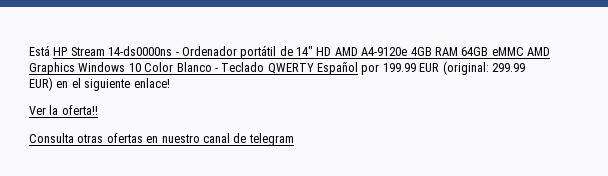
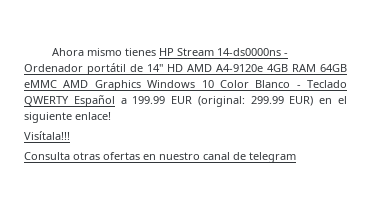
- Está HP Stream 14-ds0000ns - Ordenador portátil de 14" HD AMD A4-9120e 4GB RAM 64GB eMMC AMD Graphics Windows 10 Color Blanco - Teclado QWERTY Español por 199.99 EUR (original: 299.99 EUR) en el siguiente enlace!
+ Ahora mismo tienes HP Stream 14-ds0000ns - Ordenador portátil de 14" HD AMD A4-9120e 4GB RAM 64GB eMMC AMD Graphics Windows 10 Color Blanco - Teclado QWERTY Español a 199.99 EUR (original: 299.99 EUR) en el siguiente enlace!
- Ver la oferta!!
+ Visítala!!!

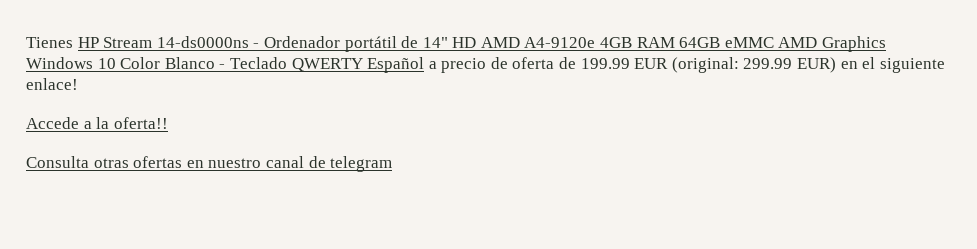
- Ahora mismo tienes HP Stream 14-ds0000ns - Ordenador portátil de 14" HD AMD A4-9120e 4GB RAM 64GB eMMC AMD Graphics Windows 10 Color Blanco - Teclado QWERTY Español a 199.99 EUR (original: 299.99 EUR) en el siguiente enlace!
+ Tienes HP Stream 14-ds0000ns - Ordenador portátil de 14" HD AMD A4-9120e 4GB RAM 64GB eMMC AMD Graphics Windows 10 Color Blanco - Teclado QWERTY Español a precio de oferta de 199.99 EUR (original: 299.99 EUR) en el siguiente enlace!
- Visítala!!!
+ Accede a la oferta!!

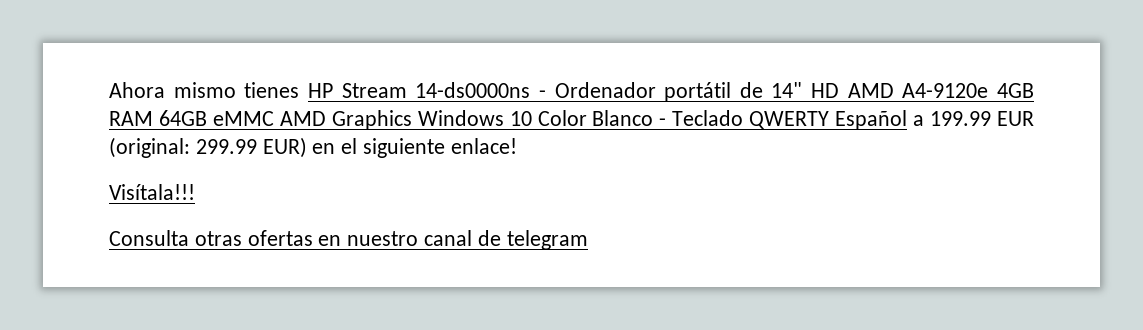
- Tienes HP Stream 14-ds0000ns - Ordenador portátil de 14" HD AMD A4-9120e 4GB RAM 64GB eMMC AMD Graphics Windows 10 Color Blanco - Teclado QWERTY Español a precio de oferta de 199.99 EUR (original: 299.99 EUR) en el siguiente enlace!
+ Ahora mismo tienes HP Stream 14-ds0000ns - Ordenador portátil de 14" HD AMD A4-9120e 4GB RAM 64GB eMMC AMD Graphics Windows 10 Color Blanco - Teclado QWERTY Español a 199.99 EUR (original: 299.99 EUR) en el siguiente enlace!
- Accede a la oferta!!
+ Visítala!!!

